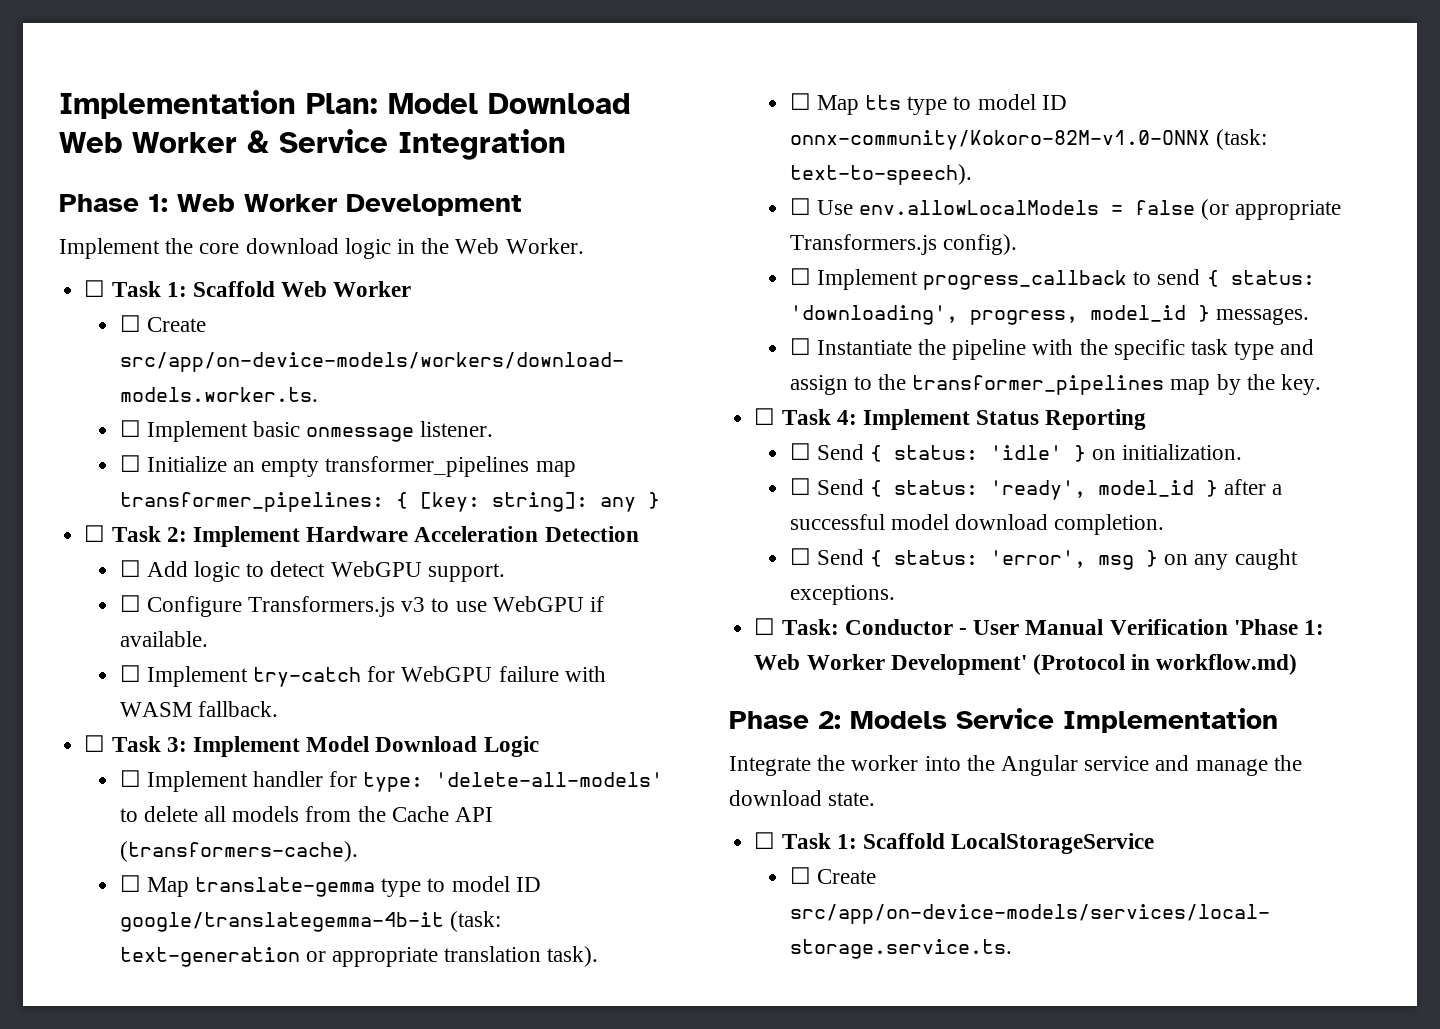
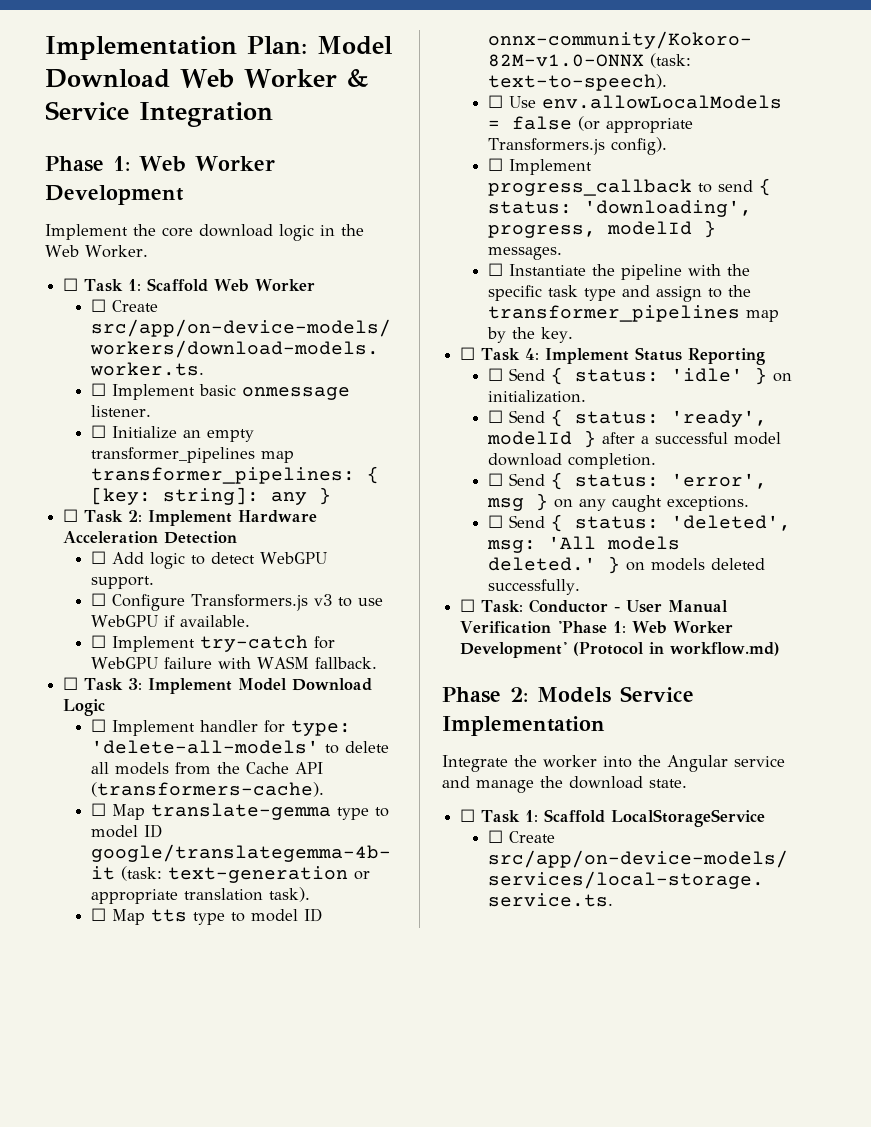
- ☐ Implement progress_callback to send { status: 'downloading', progress, model_id } messages.
+ ☐ Implement progress_callback to send { status: 'downloading', progress, modelId } messages.
- ☐ Send { status: 'ready', model_id } after a successful model download completion.
+ ☐ Send { status: 'ready', modelId } after a successful model download completion.
+ ☐ Send { status: 'deleted', msg: 'All models deleted.' } on models deleted successfully.

